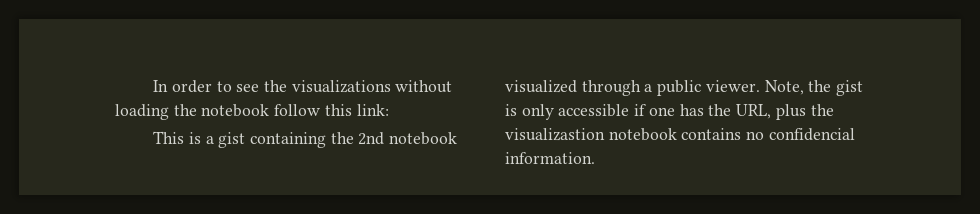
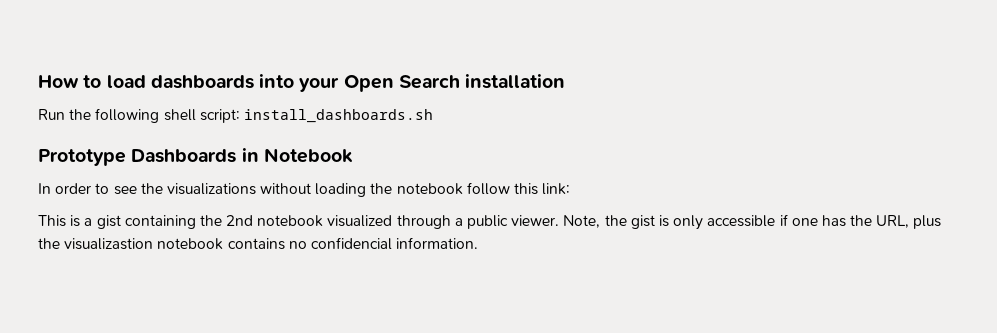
+ How to load dashboards into your Open Search installation
+ Run the following shell script: install_dashboards.sh
+ Prototype Dashboards in Notebook

